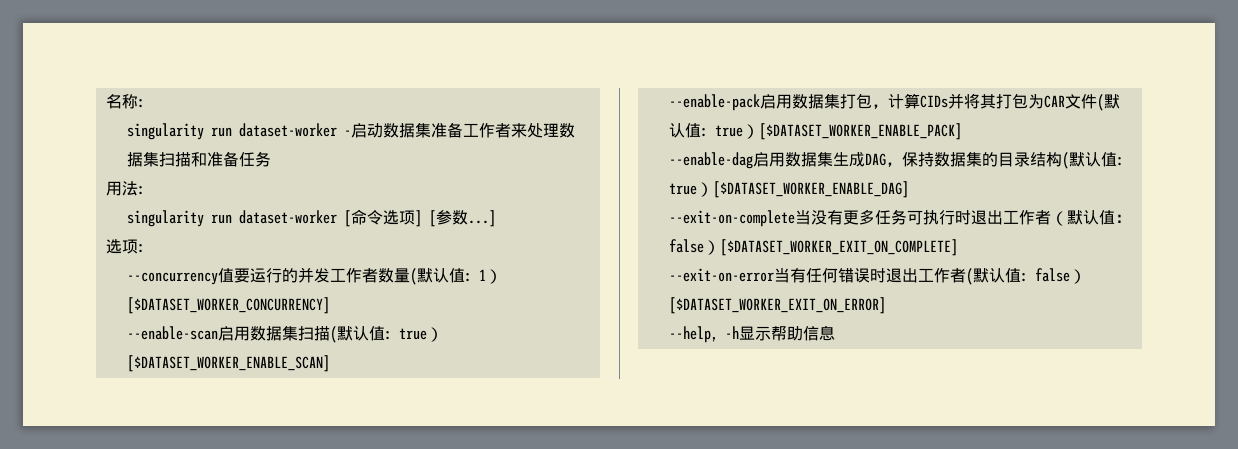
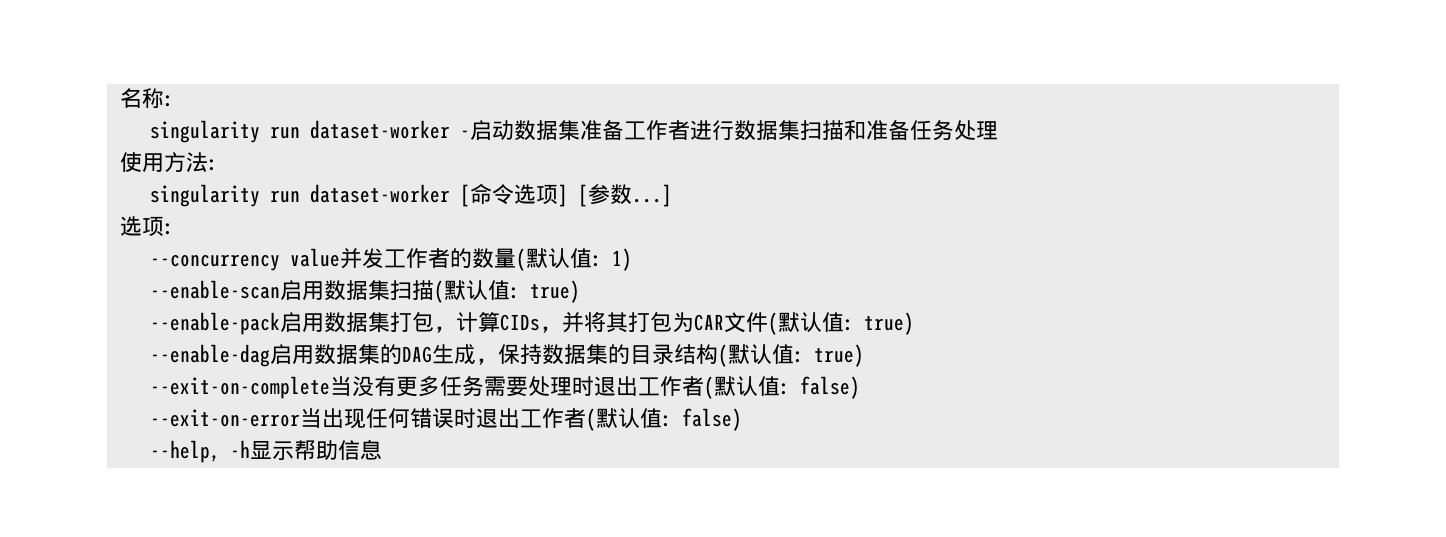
- singularity run dataset-worker -启动数据集准备工作者来处理数据集扫描和准备任务
- 用法:
+ singularity run dataset-worker -启动数据集准备工作者进行数据集扫描和准备任务处理
+ 使用方法:
- --concurrency值要运行的并发工作者数量(默认值: 1）[$DATASET_WORKER_CONCURRENCY]
+ --concurrency value并发工作者的数量(默认值: 1)
- --enable-scan启用数据集扫描(默认值: true）[$DATASET_WORKER_ENABLE_SCAN]
+ --enable-scan启用数据集扫描(默认值: true)
- --enable-pack启用数据集打包，计算CIDs并将其打包为CAR文件(默认值: true）[$DATASET_WORKER_ENABLE_PACK]
+ --enable-pack启用数据集打包，计算CIDs，并将其打包为CAR文件(默认值: true)
- --enable-dag启用数据集生成DAG，保持数据集的目录结构(默认值: true）[$DATASET_WORKER_ENABLE_DAG]
+ --enable-dag启用数据集的DAG生成，保持数据集的目录结构(默认值: true)
- --exit-on-complete当没有更多任务可执行时退出工作者（默认值：false）[$DATASET_WORKER_EXIT_ON_COMPLETE]
+ --exit-on-complete当没有更多任务需要处理时退出工作者(默认值: false)
- --exit-on-error当有任何错误时退出工作者(默认值: false）[$DATASET_WORKER_EXIT_ON_ERROR]
+ --exit-on-error当出现任何错误时退出工作者(默认值: false)

